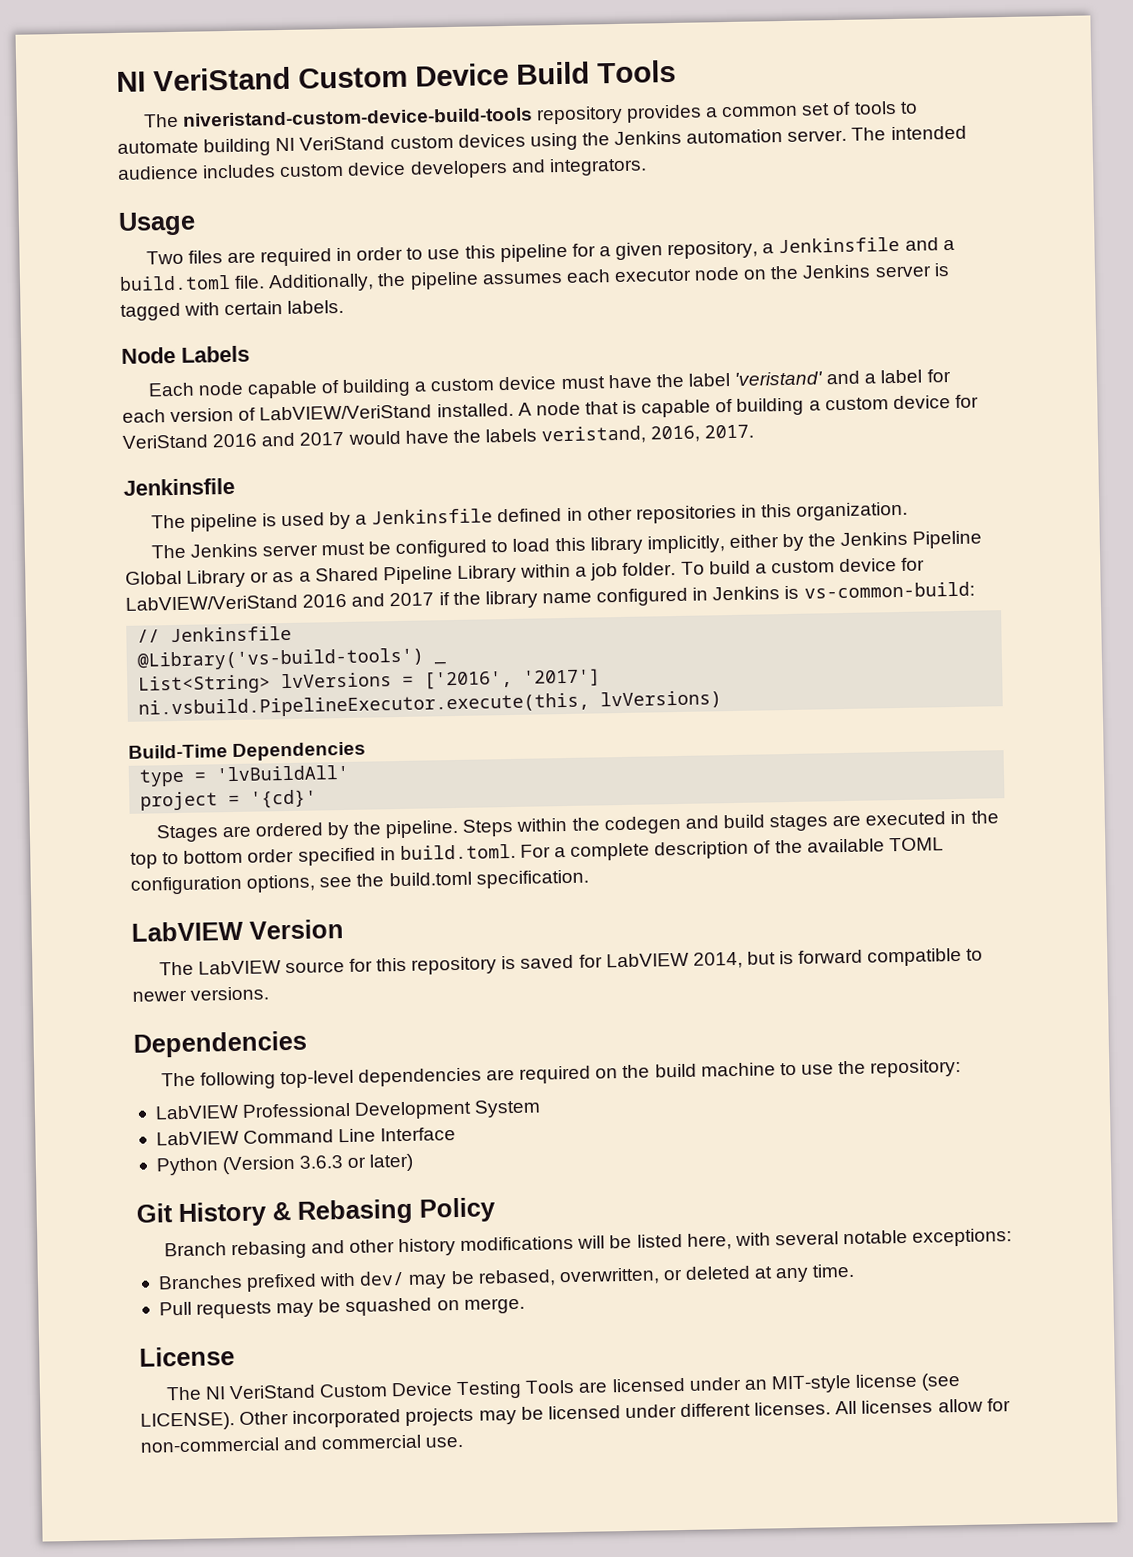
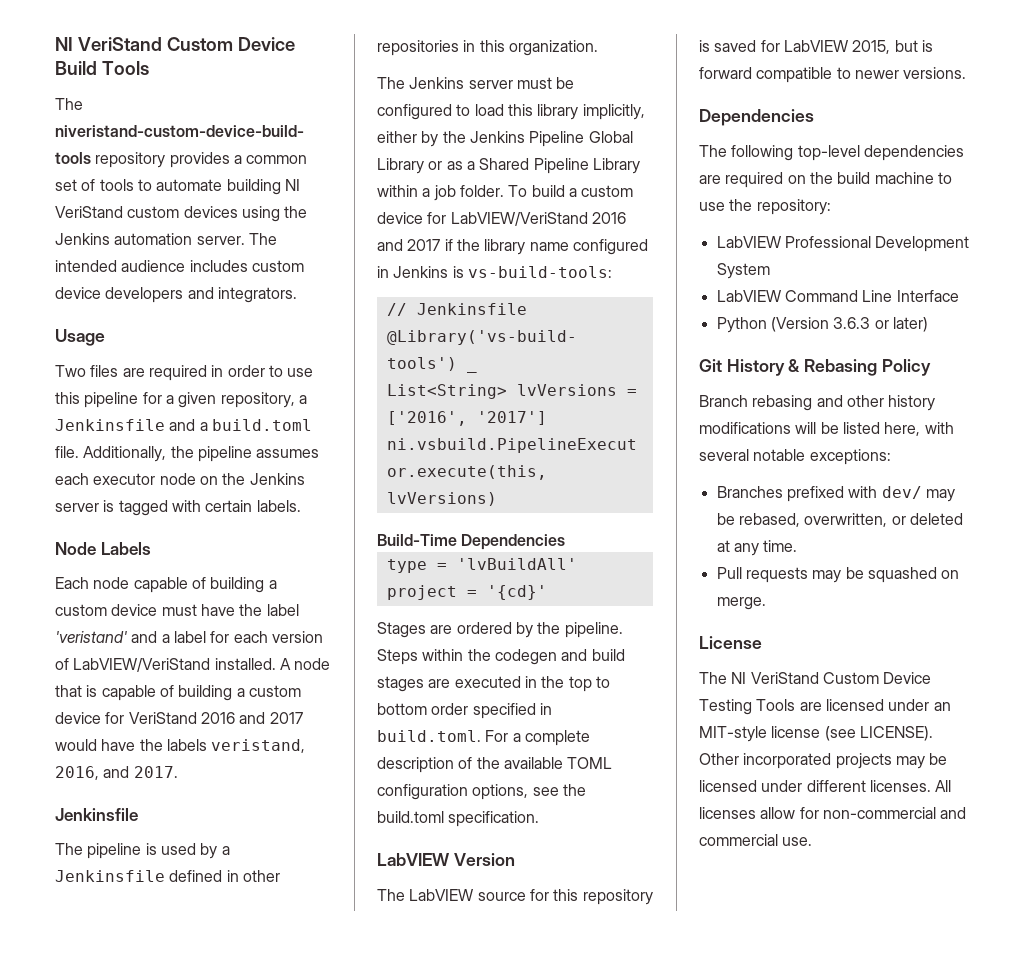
- A node that is capable of building a custom device for VeriStand 2016 and 2017 would have the labels veristand, 2016, 2017.
+ A node that is capable of building a custom device for VeriStand 2016 and 2017 would have the labels veristand, 2016, and 2017.
- To build a custom device for LabVIEW/VeriStand 2016 and 2017 if the library name configured in Jenkins is vs-common-build:
+ To build a custom device for LabVIEW/VeriStand 2016 and 2017 if the library name configured in Jenkins is vs-build-tools:
- The LabVIEW source for this repository is saved for LabVIEW 2014, but is forward compatible to newer versions.
+ The LabVIEW source for this repository is saved for LabVIEW 2015, but is forward compatible to newer versions.

